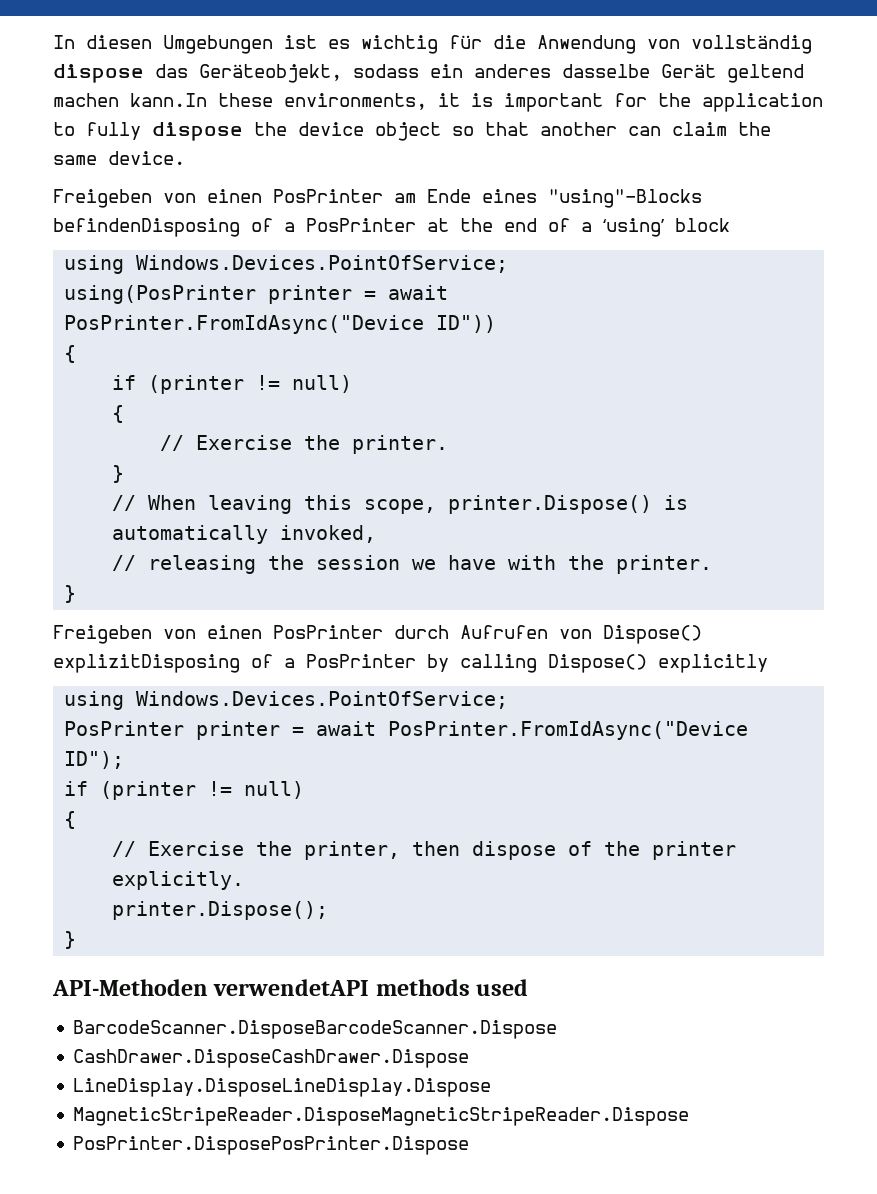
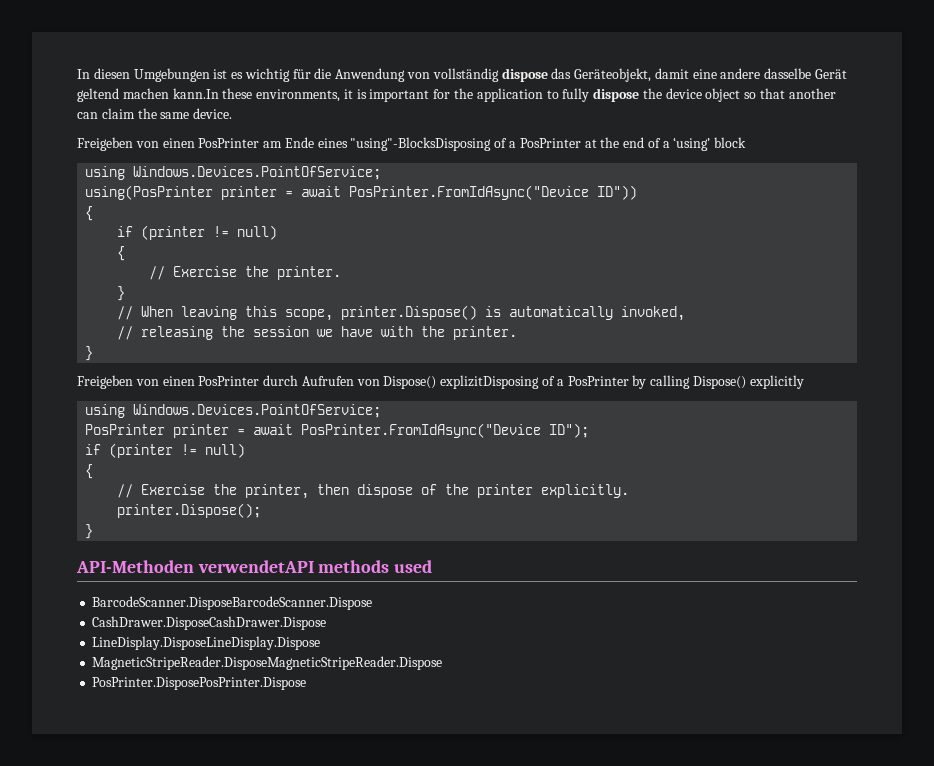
- In diesen Umgebungen ist es wichtig für die Anwendung von vollständig dispose das Geräteobjekt, sodass ein anderes dasselbe Gerät geltend machen kann.In these environments, it is important for the application to fully dispose the device object so that another can claim the same device.
+ In diesen Umgebungen ist es wichtig für die Anwendung von vollständig dispose das Geräteobjekt, damit eine andere dasselbe Gerät geltend machen kann.In these environments, it is important for the application to fully dispose the device object so that another can claim the same device.
- Freigeben von einen PosPrinter am Ende eines "using"-Blocks befindenDisposing of a PosPrinter at the end of a ‘using’ block
+ Freigeben von einen PosPrinter am Ende eines "using"-BlocksDisposing of a PosPrinter at the end of a ‘using’ block

